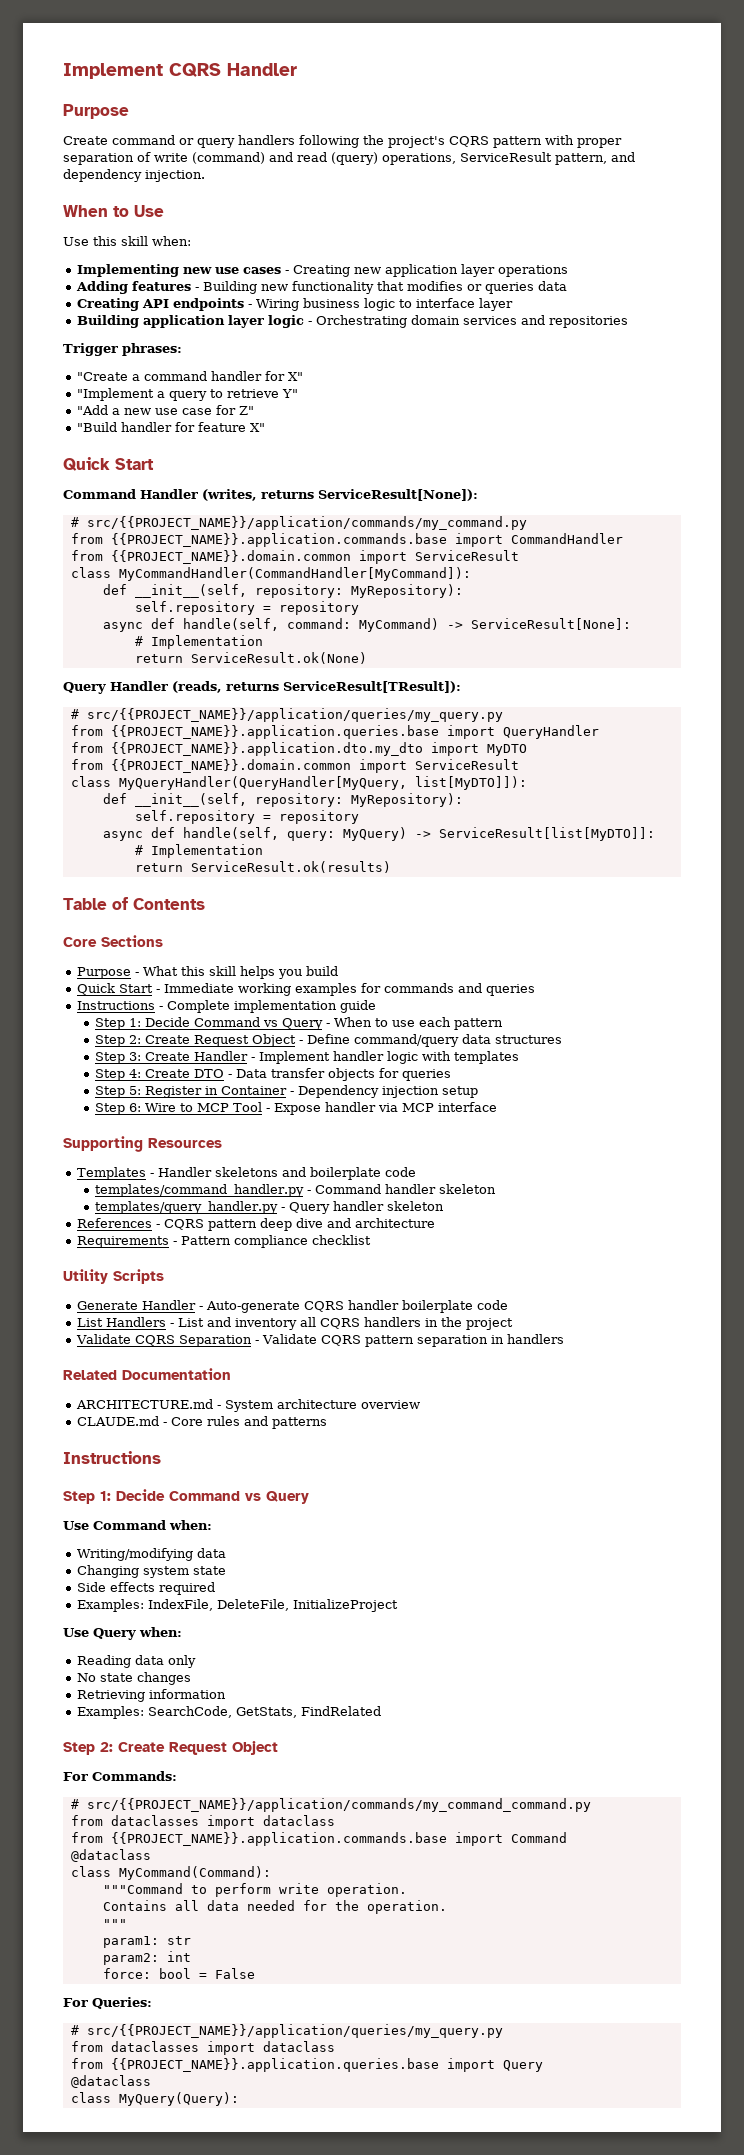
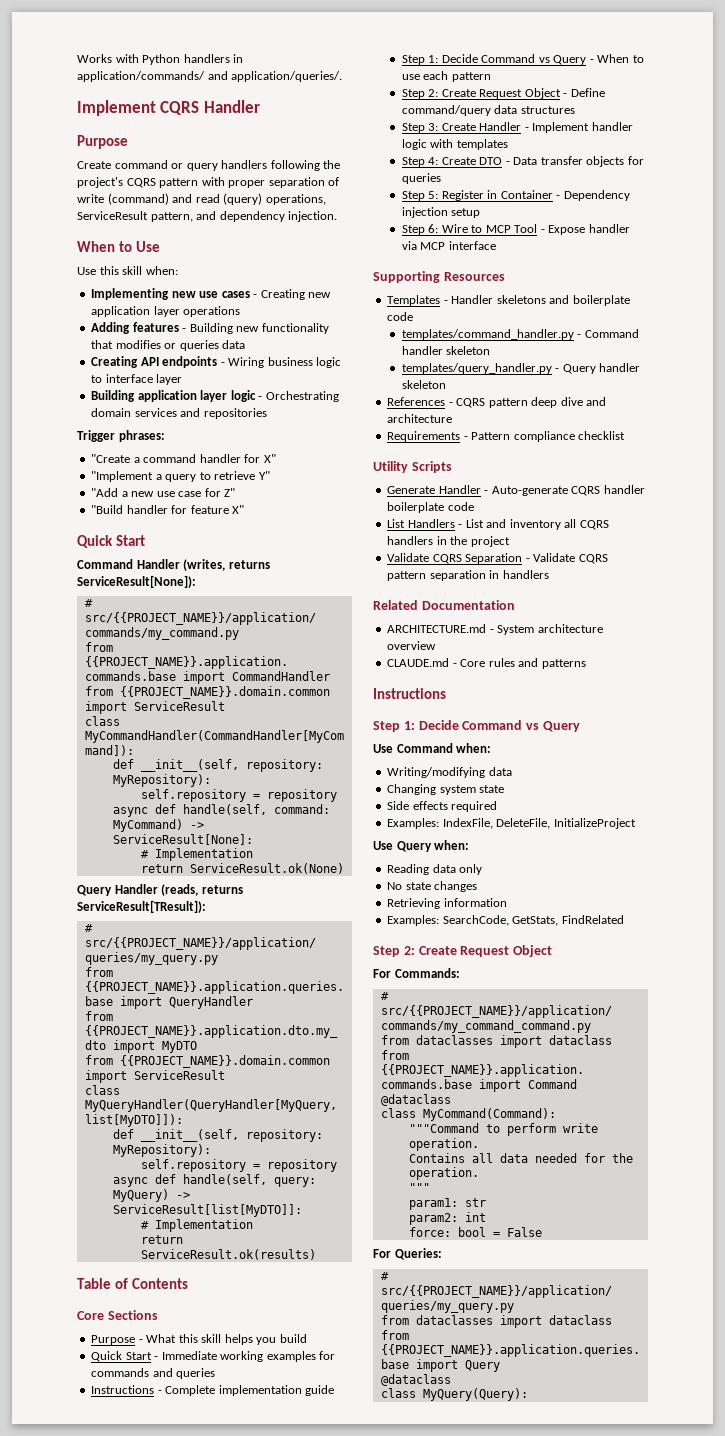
+ Works with Python handlers in application/commands/ and application/queries/.

